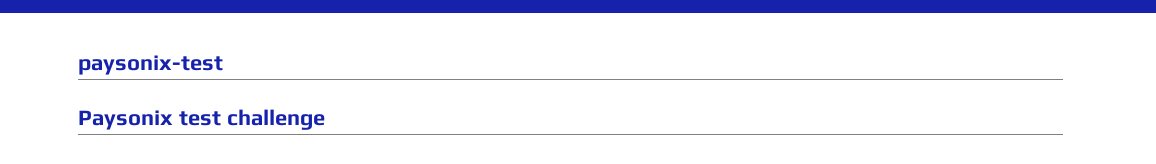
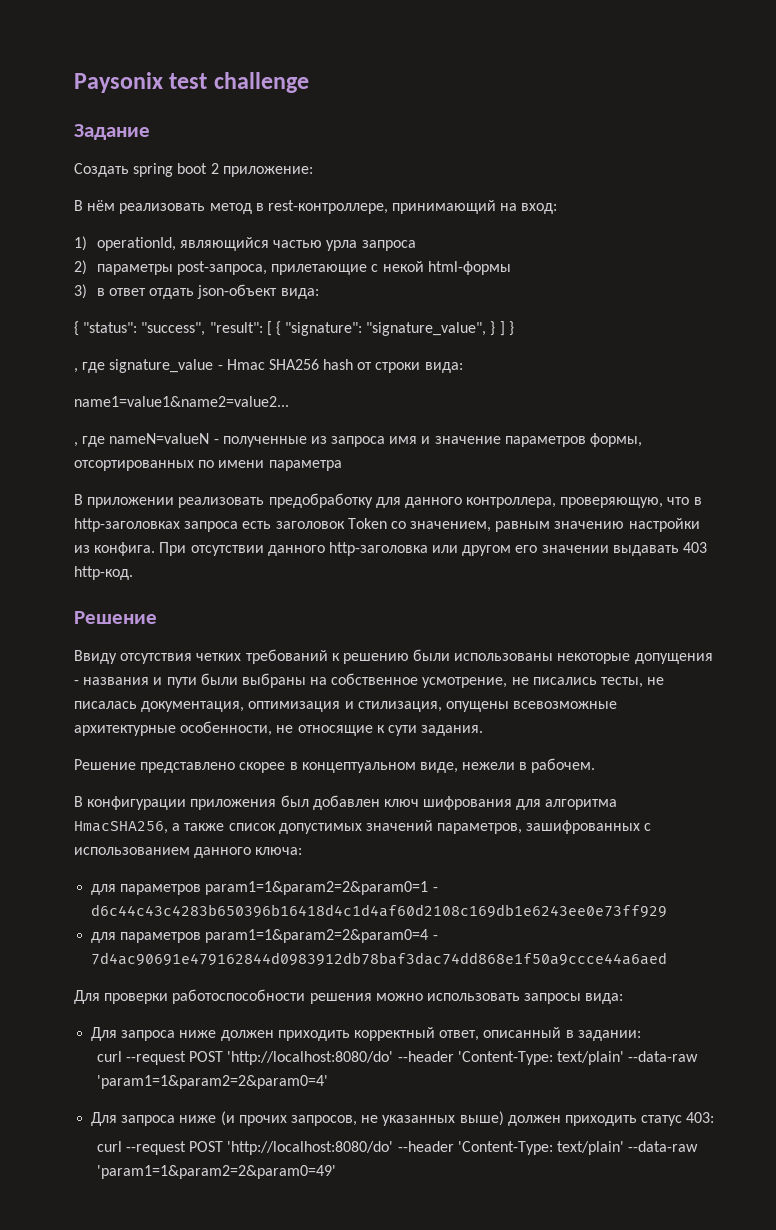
- paysonix-test
+ Задание
+ Создать spring boot 2 приложение:
+ В нём реализовать метод в rest-контроллере, принимающий на вход:
+ 1) operationId, являющийся частью урла запроса
+ 2) параметры post-запроса, прилетающие с некой html-формы
+ 3) в ответ отдать json-объект вида:
+ { "status": "success", "result": [ { "signature": "signature_value", } ] }
+ , где signature_value - Hmac SHA256 hash от строки вида:
+ name1=value1&name2=value2...
+ , где nameN=valueN - полученные из запроса имя и значение параметров формы, отсортированных по имени параметра
+ В приложении реализовать предобработку для данного контроллера, проверяющую, что в http-заголовках запроса есть заголовок Token со значением, равным значению настройки из конфига. При отсутствии данного http-заголовка или другом его значении выдавать 403 http-код.
+ Решение
+ Ввиду отсутствия четких требований к решению были использованы некоторые допущения - названия и пути были выбраны на собственное усмотрение, не писались тесты, не писалась документация, оптимизация и стилизация, опущены всевозможные архитектурные особенности, не относящие к сути задания.
+ Решение представлено скорее в концептуальном виде, нежели в рабочем.
+ В конфигурации приложения был добавлен ключ шифрования для алгоритма HmacSHA256, а также список допустимых значений параметров, зашифрованных с использованием данного ключа:
+ для параметров param1=1&param2=2&param0=1 - d6c44c43c4283b650396b16418d4c1d4af60d2108c169db1e6243ee0e73ff929
+ для параметров param1=1&param2=2&param0=4 - 7d4ac90691e479162844d0983912db78baf3dac74dd868e1f50a9ccce44a6aed
+ Для проверки работоспособности решения можно использовать запросы вида:
+ Для запроса ниже должен приходить корректный ответ, описанный в задании:
+ curl --request POST 'http://localhost:8080/do' --header 'Content-Type: text/plain' --data-raw 'param1=1&param2=2&param0=4'
+ Для запроса ниже (и прочих запросов, не указанных выше) должен приходить статус 403:
+ curl --request POST 'http://localhost:8080/do' --header 'Content-Type: text/plain' --data-raw 'param1=1&param2=2&param0=49'

